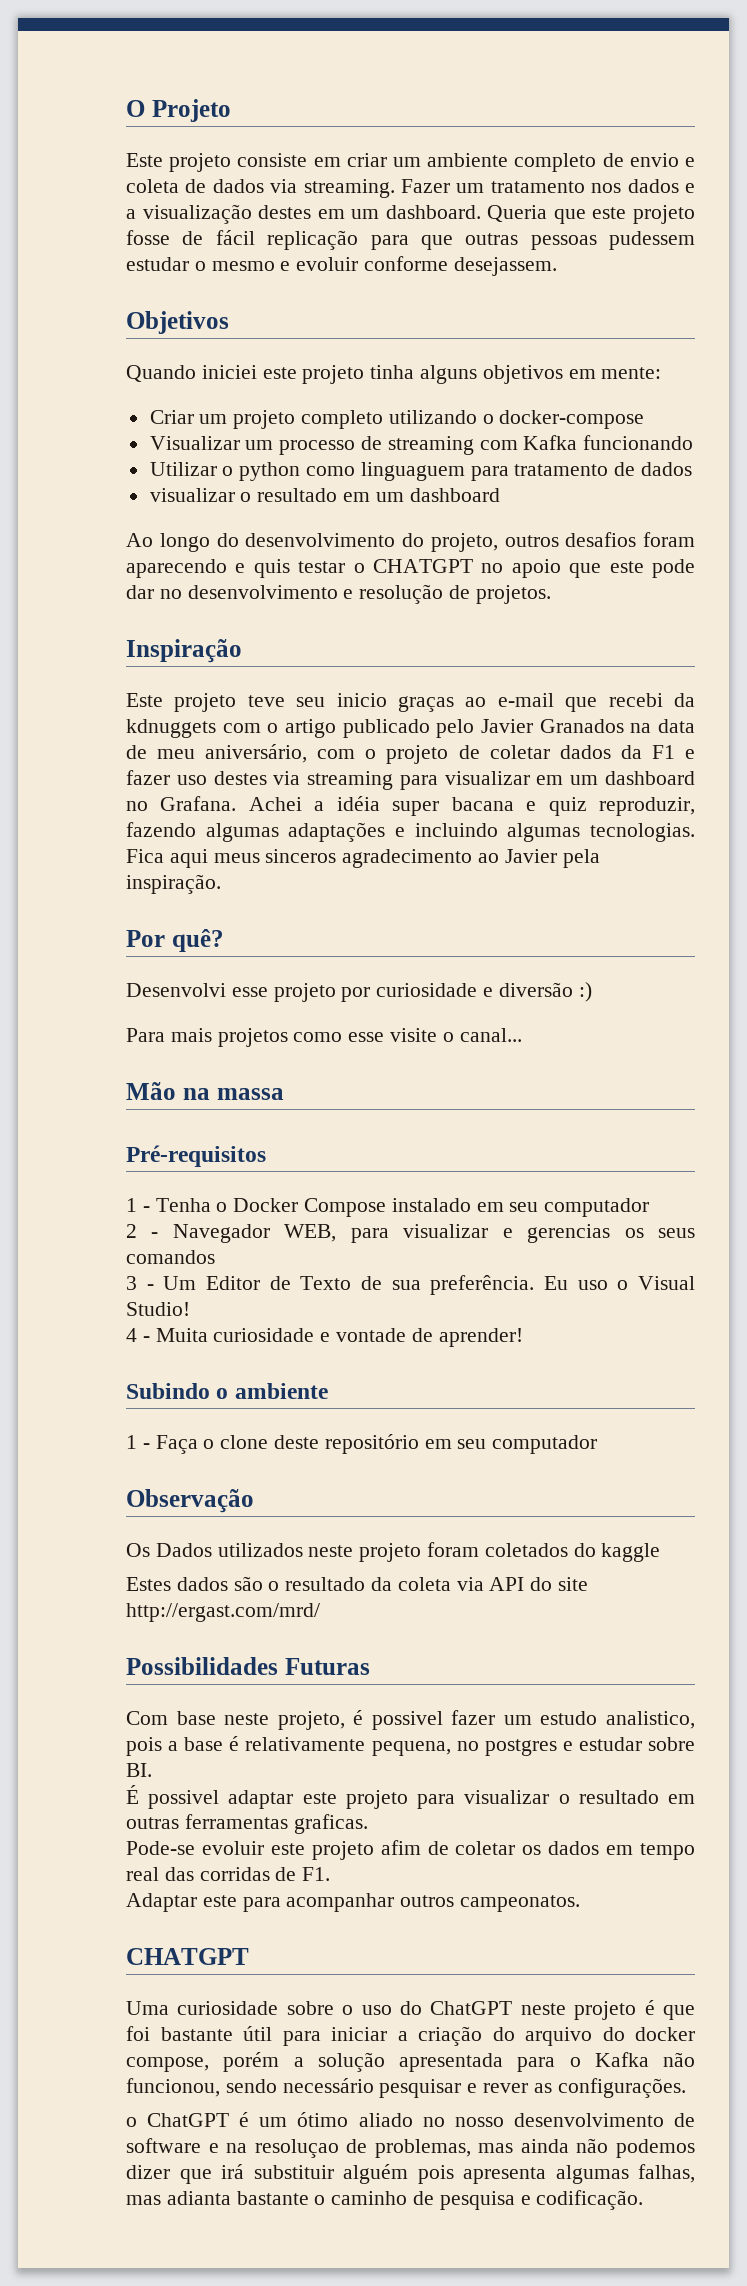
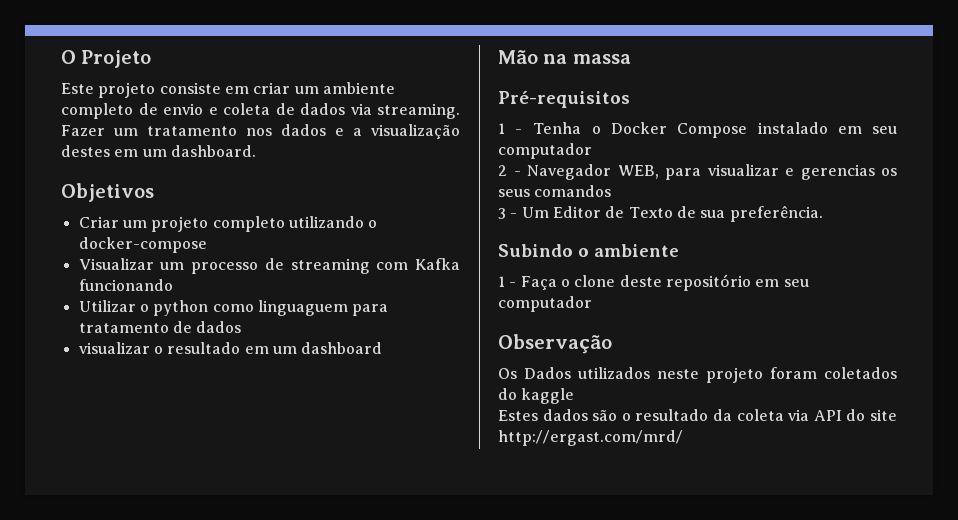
- Fazer um tratamento nos dados e a visualização destes em um dashboard. Queria que este projeto fosse de fácil replicação para que outras pessoas pudessem estudar o mesmo e evoluir conforme desejassem.
+ Fazer um tratamento nos dados e a visualização destes em um dashboard.
  Objetivos
- Quando iniciei este projeto tinha alguns objetivos em mente:
- Ao longo do desenvolvimento do projeto, outros desafios foram aparecendo e quis testar o CHATGPT no apoio que este pode dar no desenvolvimento e resolução de projetos.
- Inspiração
- Este projeto teve seu inicio graças ao e-mail que recebi da kdnuggets com o artigo publicado pelo Javier Granados na data de meu aniversário, com o projeto de coletar dados da F1 e fazer uso destes via streaming para visualizar em um dashboard no Grafana. Achei a idéia super bacana e quiz reproduzir, fazendo algumas adaptações e incluindo algumas tecnologias. Fica aqui meus sinceros agradecimento ao Javier pela inspiração.
- Por quê?
- Desenvolvi esse projeto por curiosidade e diversão :)
- Para mais projetos como esse visite o canal...
- Eu uso o Visual Studio!
- 4 - Muita curiosidade e vontade de aprender!
- Possibilidades Futuras
- Com base neste projeto, é possivel fazer um estudo analistico, pois a base é relativamente pequena, no postgres e estudar sobre BI.
- É possivel adaptar este projeto para visualizar o resultado em outras ferramentas graficas.
- Pode-se evoluir este projeto afim de coletar os dados em tempo real das corridas de F1.
- Adaptar este para acompanhar outros campeonatos.
- CHATGPT
- Uma curiosidade sobre o uso do ChatGPT neste projeto é que foi bastante útil para iniciar a criação do arquivo do docker compose, porém a solução apresentada para o Kafka não funcionou, sendo necessário pesquisar e rever as configurações.
- o ChatGPT é um ótimo aliado no nosso desenvolvimento de software e na resoluçao de problemas, mas ainda não podemos dizer que irá substituir alguém pois apresenta algumas falhas, mas adianta bastante o caminho de pesquisa e codificação.

